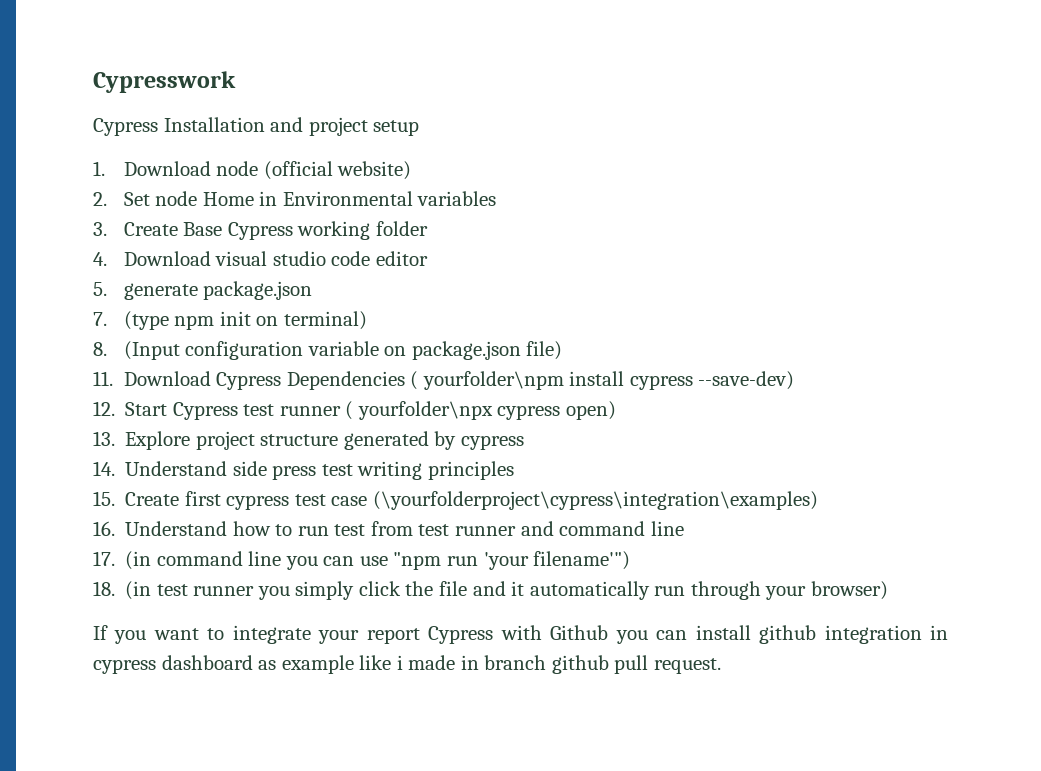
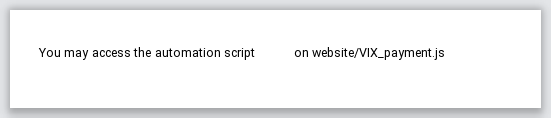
- Cypresswork
- Cypress Installation and project setup
- 1. Download node (official website)
- 2. Set node Home in Environmental variables
- 3. Create Base Cypress working folder
- 4. Download visual studio code editor
- 5. generate package.json
- 7. (type npm init on terminal)
- 8. (Input configuration variable on package.json file)
- 11. Download Cypress Dependencies ( yourfolder\npm install cypress --save-dev)
- 12. Start Cypress test runner ( yourfolder\npx cypress open)
- 13. Explore project structure generated by cypress
- 14. Understand side press test writing principles
- 15. Create first cypress test case (\yourfolderproject\cypress\integration\examples)
- 16. Understand how to run test from test runner and command line
- 17. (in command line you can use "npm run 'your filename'")
- 18. (in test runner you simply click the file and it automatically run through your browser)
- If you want to integrate your report Cypress with Github you can install github integration in cypress dashboard as example like i made in branch github pull request.
+ You may access the automation script on website/VIX_payment.js

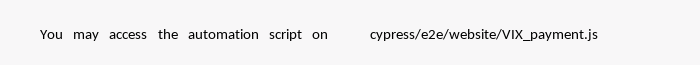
- You may access the automation script on website/VIX_payment.js
+ You may access the automation script on cypress/e2e/website/VIX_payment.js

